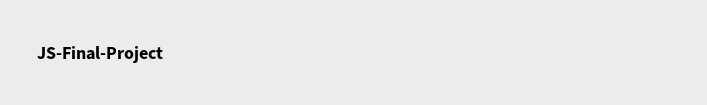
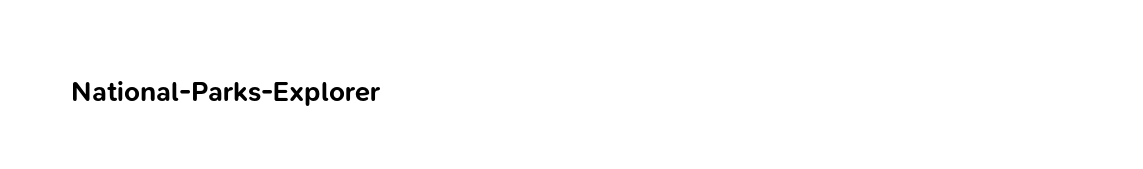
- JS-Final-Project
+ National-Parks-Explorer

